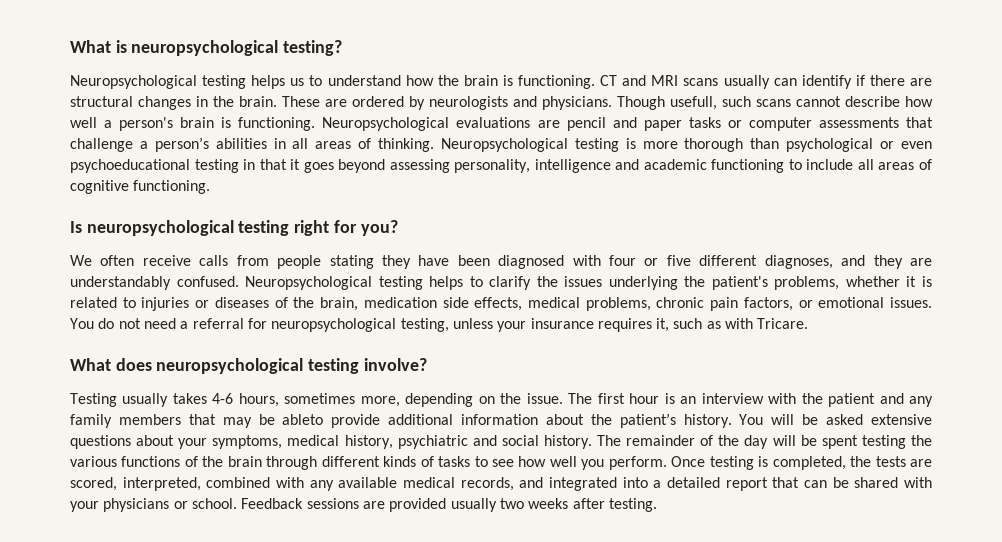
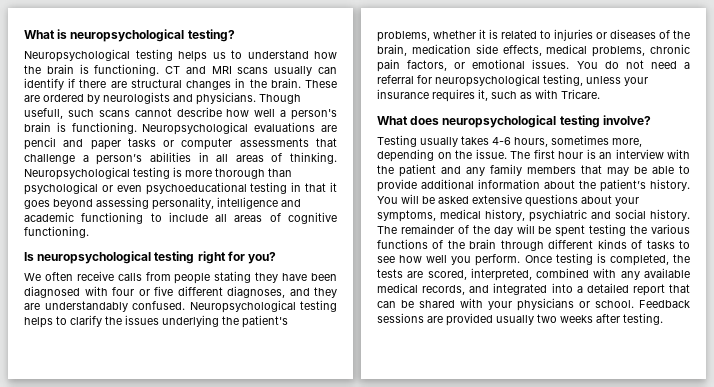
- The first hour is an interview with the patient and any family members that may be ableto provide additional information about the patient’s history.
+ The first hour is an interview with the patient and any family members that may be able to provide additional information about the patient’s history.

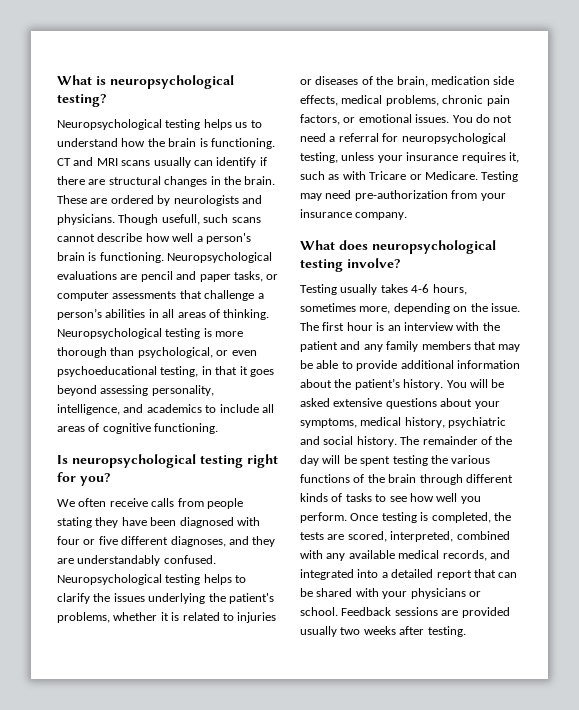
- Neuropsychological evaluations are pencil and paper tasks or computer assessments that challenge a person’s abilities in all areas of thinking.
+ Neuropsychological evaluations are pencil and paper tasks, or computer assessments that challenge a person’s abilities in all areas of thinking.
- Neuropsychological testing is more thorough than psychological or even psychoeducational testing in that it goes beyond assessing personality, intelligence and academic functioning to include all areas of cognitive functioning.
+ Neuropsychological testing is more thorough than psychological, or even psychoeducational testing, in that it goes beyond assessing personality, intelligence, and academics to include all areas of cognitive functioning.
- You do not need a referral for neuropsychological testing, unless your insurance requires it, such as with Tricare.
+ You do not need a referral for neuropsychological testing, unless your insurance requires it, such as with Tricare or Medicare. Testing may need pre-authorization from your insurance company.

